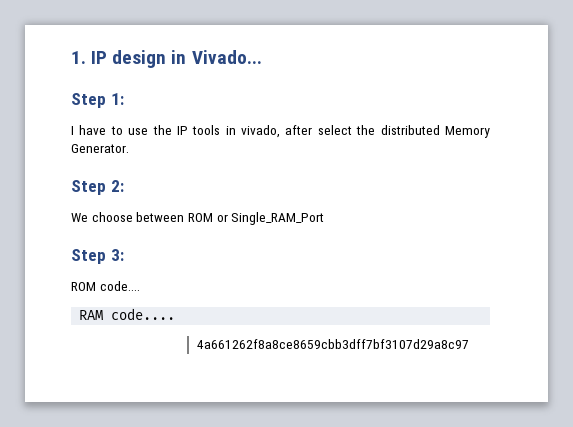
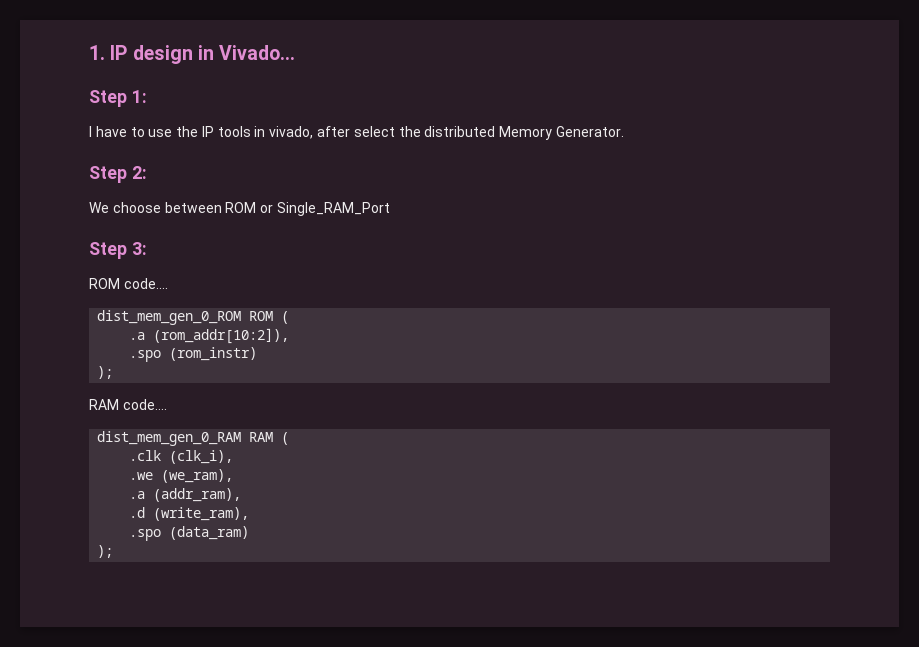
+ dist_mem_gen_0_ROM ROM (
+ .a (rom_addr[10:2]),
+ .spo (rom_instr)
+ );
  RAM code....
- 4a661262f8a8ce8659cbb3dff7bf3107d29a8c97
+ dist_mem_gen_0_RAM RAM (
+ .clk (clk_i),
+ .we (we_ram),
+ .a (addr_ram),
+ .d (write_ram),
+ .spo (data_ram)
+ );

